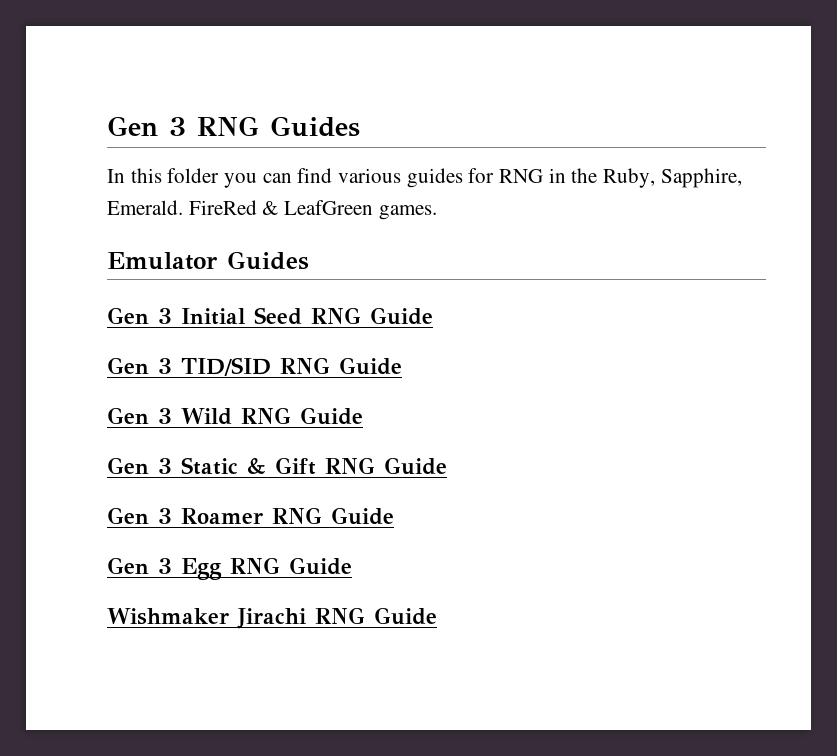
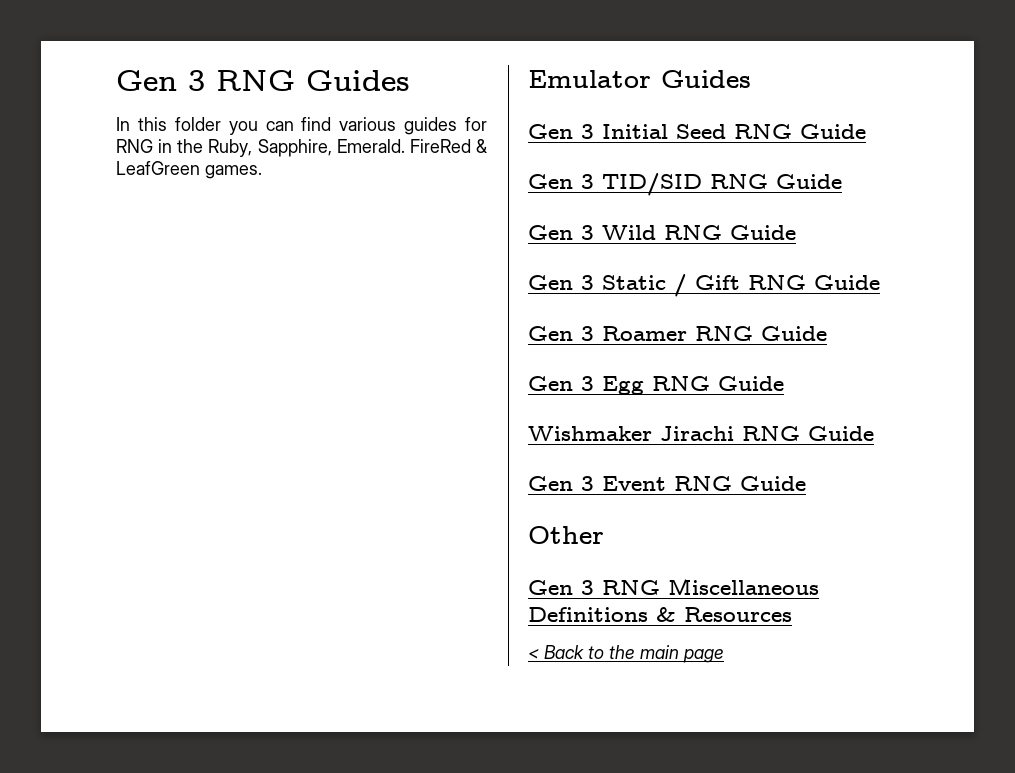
- Gen 3 Static & Gift RNG Guide
+ Gen 3 Static / Gift RNG Guide
+ Gen 3 Event RNG Guide
+ Other
+ Gen 3 RNG Miscellaneous Definitions & Resources
+ < Back to the main page

